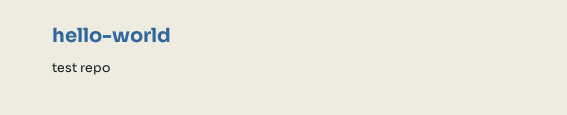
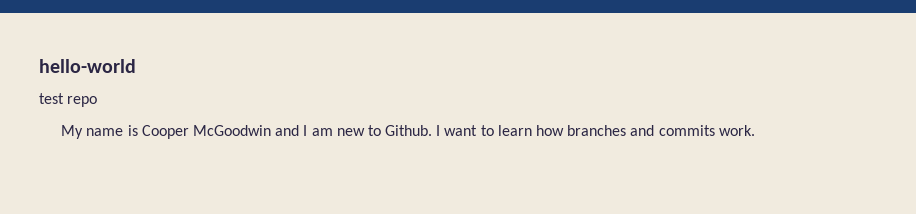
+ My name is Cooper McGoodwin and I am new to Github. I want to learn how branches and commits work.

